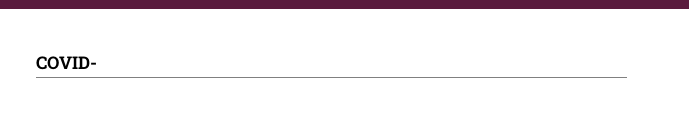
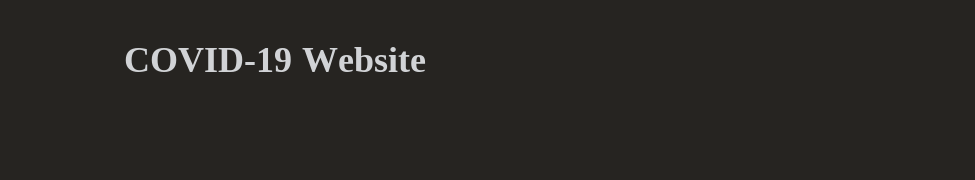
- COVID-
+ COVID-19 Website

